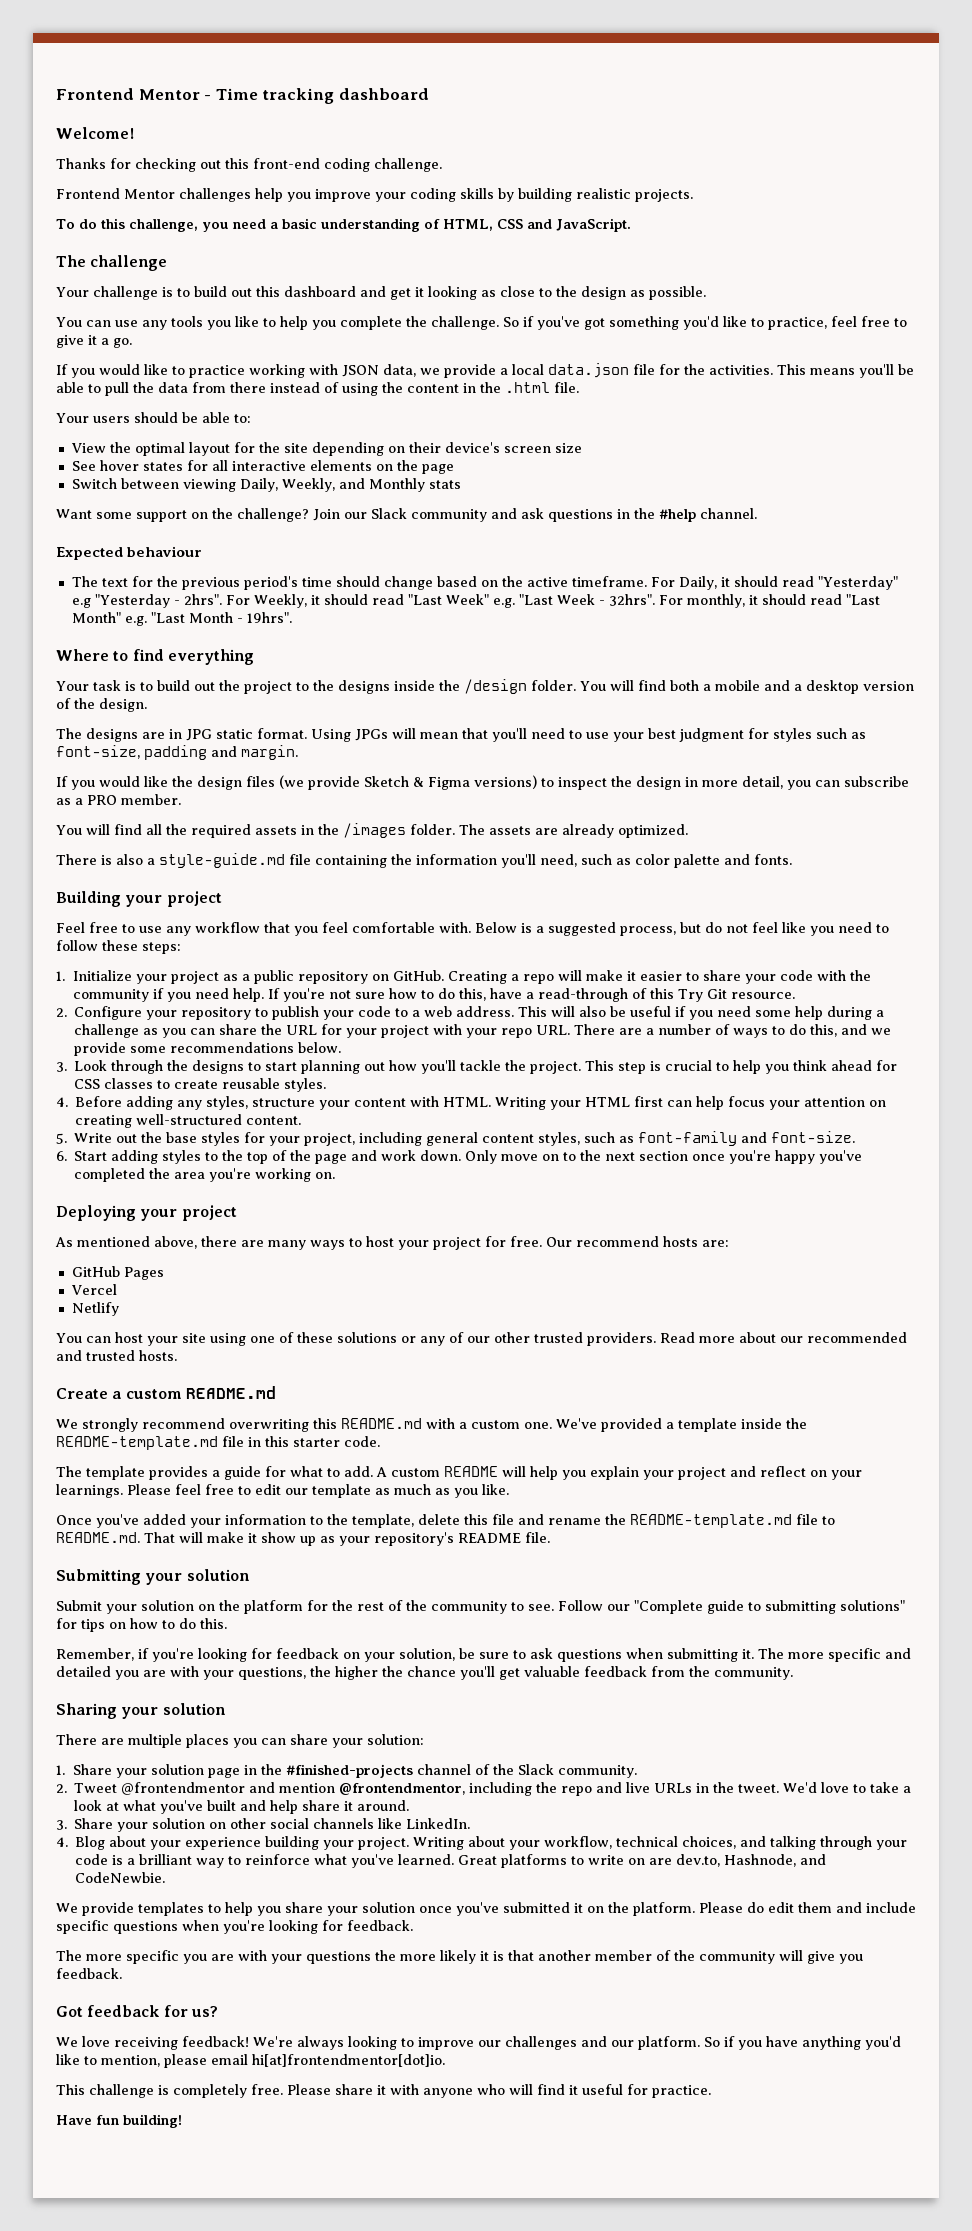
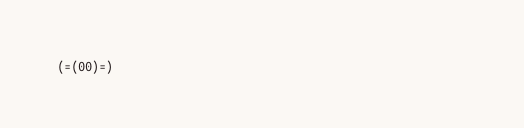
- Frontend Mentor - Time tracking dashboard
- Welcome!
- Thanks for checking out this front-end coding challenge.
- Frontend Mentor challenges help you improve your coding skills by building realistic projects.
- To do this challenge, you need a basic understanding of HTML, CSS and JavaScript.
- The challenge
- Your challenge is to build out this dashboard and get it looking as close to the design as possible.
- You can use any tools you like to help you complete the challenge. So if you've got something you'd like to practice, feel free to give it a go.
- If you would like to practice working with JSON data, we provide a local data.json file for the activities. This means you'll be able to pull the data from there instead of using the content in the .html file.
- Your users should be able to:
- View the optimal layout for the site depending on their device's screen size
- See hover states for all interactive elements on the page
- Switch between viewing Daily, Weekly, and Monthly stats
- Want some support on the challenge? Join our Slack community and ask questions in the #help channel.
- Expected behaviour
- The text for the previous period's time should change based on the active timeframe. For Daily, it should read "Yesterday" e.g "Yesterday - 2hrs". For Weekly, it should read "Last Week" e.g. "Last Week - 32hrs". For monthly, it should read "Last Month" e.g. "Last Month - 19hrs".
- Where to find everything
- Your task is to build out the project to the designs inside the /design folder. You will find both a mobile and a desktop version of the design.
- The designs are in JPG static format. Using JPGs will mean that you'll need to use your best judgment for styles such as font-size, padding and margin.
- If you would like the design files (we provide Sketch & Figma versions) to inspect the design in more detail, you can subscribe as a PRO member.
- You will find all the required assets in the /images folder. The assets are already optimized.
- There is also a style-guide.md file containing the information you'll need, such as color palette and fonts.
- Building your project
- Feel free to use any workflow that you feel comfortable with. Below is a suggested process, but do not feel like you need to follow these steps:
- 1. Initialize your project as a public repository on GitHub. Creating a repo will make it easier to share your code with the community if you need help. If you're not sure how to do this, have a read-through of this Try Git resource.
- 2. Configure your repository to publish your code to a web address. This will also be useful if you need some help during a challenge as you can share the URL for your project with your repo URL. There are a number of ways to do this, and we provide some recommendations below.
- 3. Look through the designs to start planning out how you'll tackle the project. This step is crucial to help you think ahead for CSS classes to create reusable styles.
- 4. Before adding any styles, structure your content with HTML. Writing your HTML first can help focus your attention on creating well-structured content.
- 5. Write out the base styles for your project, including general content styles, such as font-family and font-size.
- 6. Start adding styles to the top of the page and work down. Only move on to the next section once you're happy you've completed the area you're working on.
- Deploying your project
- As mentioned above, there are many ways to host your project for free. Our recommend hosts are:
- GitHub Pages
- Vercel
- Netlify
- You can host your site using one of these solutions or any of our other trusted providers. Read more about our recommended and trusted hosts.
- Create a custom README.md
- We strongly recommend overwriting this README.md with a custom one. We've provided a template inside the README-template.md file in this starter code.
- The template provides a guide for what to add. A custom README will help you explain your project and reflect on your learnings. Please feel free to edit our template as much as you like.
- Once you've added your information to the template, delete this file and rename the README-template.md file to README.md. That will make it show up as your repository's README file.
- Submitting your solution
- Submit your solution on the platform for the rest of the community to see. Follow our "Complete guide to submitting solutions" for tips on how to do this.
- Remember, if you're looking for feedback on your solution, be sure to ask questions when submitting it. The more specific and detailed you are with your questions, the higher the chance you'll get valuable feedback from the community.
- Sharing your solution
- There are multiple places you can share your solution:
- 1. Share your solution page in the #finished-projects channel of the Slack community.
- 2. Tweet @frontendmentor and mention @frontendmentor, including the repo and live URLs in the tweet. We'd love to take a look at what you've built and help share it around.
- 3. Share your solution on other social channels like LinkedIn.
- 4. Blog about your experience building your project. Writing about your workflow, technical choices, and talking through your code is a brilliant way to reinforce what you've learned. Great platforms to write on are dev.to, Hashnode, and CodeNewbie.
- We provide templates to help you share your solution once you've submitted it on the platform. Please do edit them and include specific questions when you're looking for feedback.
- The more specific you are with your questions the more likely it is that another member of the community will give you feedback.
- Got feedback for us?
- We love receiving feedback! We're always looking to improve our challenges and our platform. So if you have anything you'd like to mention, please email hi[at]frontendmentor[dot]io.
- This challenge is completely free. Please share it with anyone who will find it useful for practice.
- Have fun building!
+ (=(00)=)

